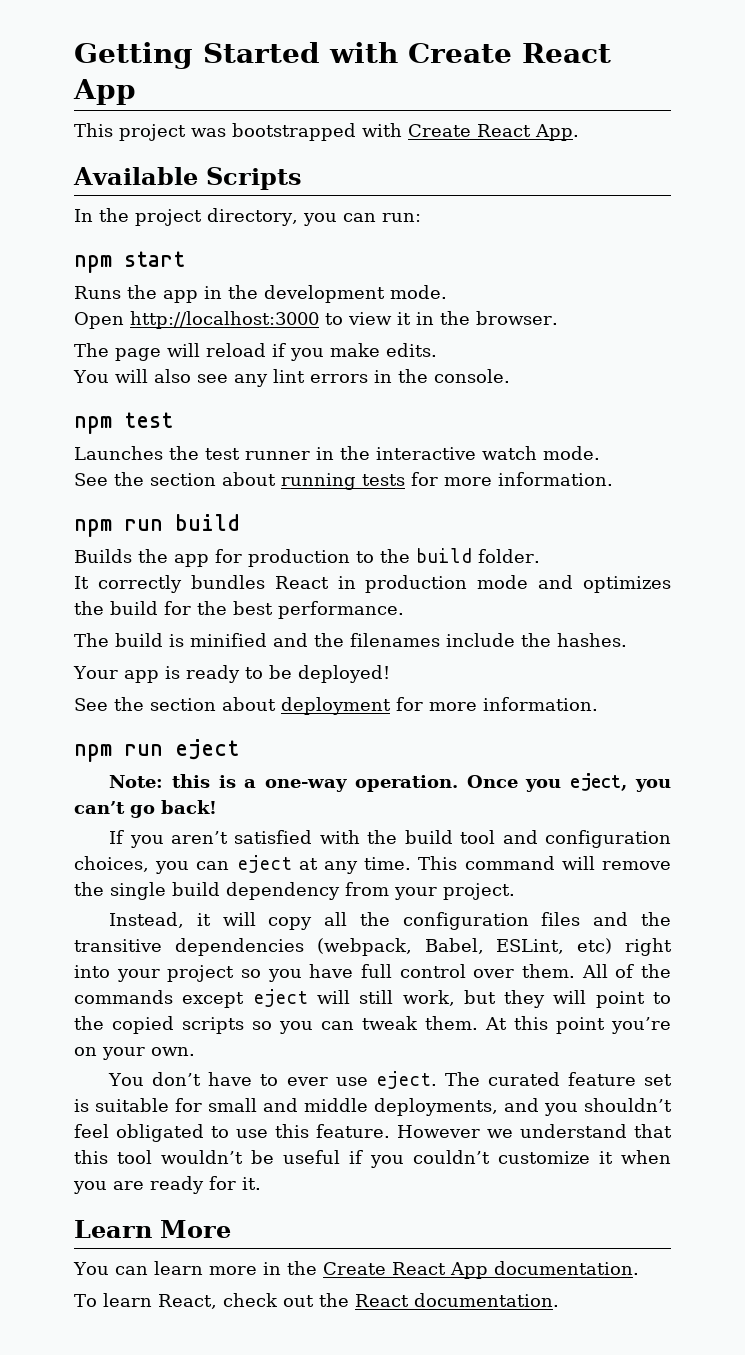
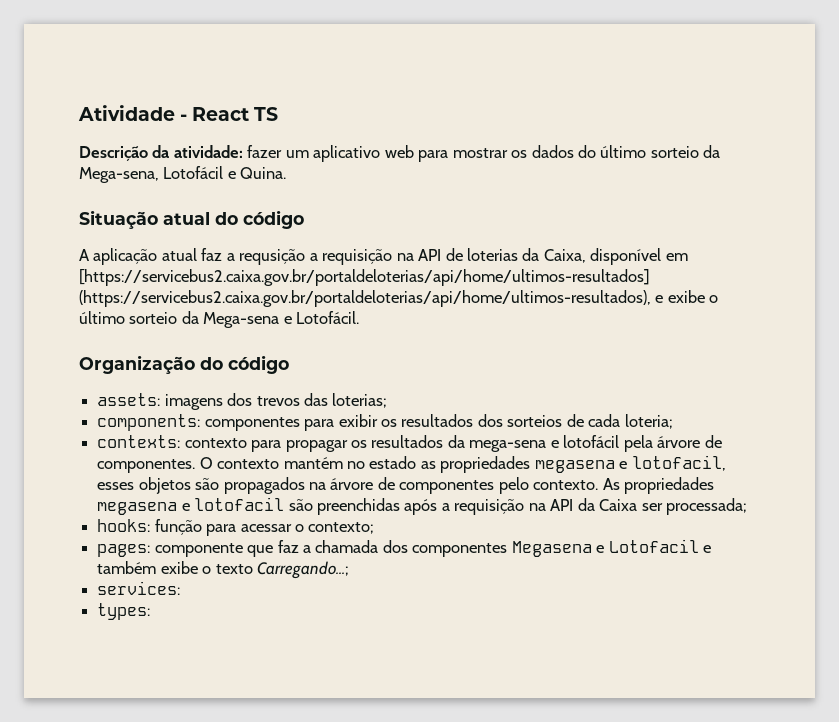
- Getting Started with Create React App
- This project was bootstrapped with Create React App.
- Available Scripts
- In the project directory, you can run:
- npm start
- Runs the app in the development mode.
- Open http://localhost:3000 to view it in the browser.
- The page will reload if you make edits.
- You will also see any lint errors in the console.
- npm test
- Launches the test runner in the interactive watch mode.
- See the section about running tests for more information.
- npm run build
- Builds the app for production to the build folder.
- It correctly bundles React in production mode and optimizes the build for the best performance.
- The build is minified and the filenames include the hashes.
- Your app is ready to be deployed!
- See the section about deployment for more information.
- npm run eject
- Note: this is a one-way operation. Once you eject, you can’t go back!
- If you aren’t satisfied with the build tool and configuration choices, you can eject at any time. This command will remove the single build dependency from your project.
- Instead, it will copy all the configuration files and the transitive dependencies (webpack, Babel, ESLint, etc) right into your project so you have full control over them. All of the commands except eject will still work, but they will point to the copied scripts so you can tweak them. At this point you’re on your own.
- You don’t have to ever use eject. The curated feature set is suitable for small and middle deployments, and you shouldn’t feel obligated to use this feature. However we understand that this tool wouldn’t be useful if you couldn’t customize it when you are ready for it.
- Learn More
- You can learn more in the Create React App documentation.
- To learn React, check out the React documentation.
+ Atividade - React TS
+ Descrição da atividade: fazer um aplicativo web para mostrar os dados do último sorteio da Mega-sena, Lotofácil e Quina.
+ Situação atual do código
+ A aplicação atual faz a requsição a requisição na API de loterias da Caixa, disponível em [https://servicebus2.caixa.gov.br/portaldeloterias/api/home/ultimos-resultados] (https://servicebus2.caixa.gov.br/portaldeloterias/api/home/ultimos-resultados), e exibe o último sorteio da Mega-sena e Lotofácil.
+ Organização do código
+ assets: imagens dos trevos das loterias;
+ components: componentes para exibir os resultados dos sorteios de cada loteria;
+ contexts: contexto para propagar os resultados da mega-sena e lotofácil pela árvore de componentes. O contexto mantém no estado as propriedades megasena e lotofacil, esses objetos são propagados na árvore de componentes pelo contexto. As propriedades megasena e lotofacil são preenchidas após a requisição na API da Caixa ser processada;
+ hooks: função para acessar o contexto;
+ pages: componente que faz a chamada dos componentes Megasena e Lotofacil e também exibe o texto Carregando...;
+ services:
+ types:

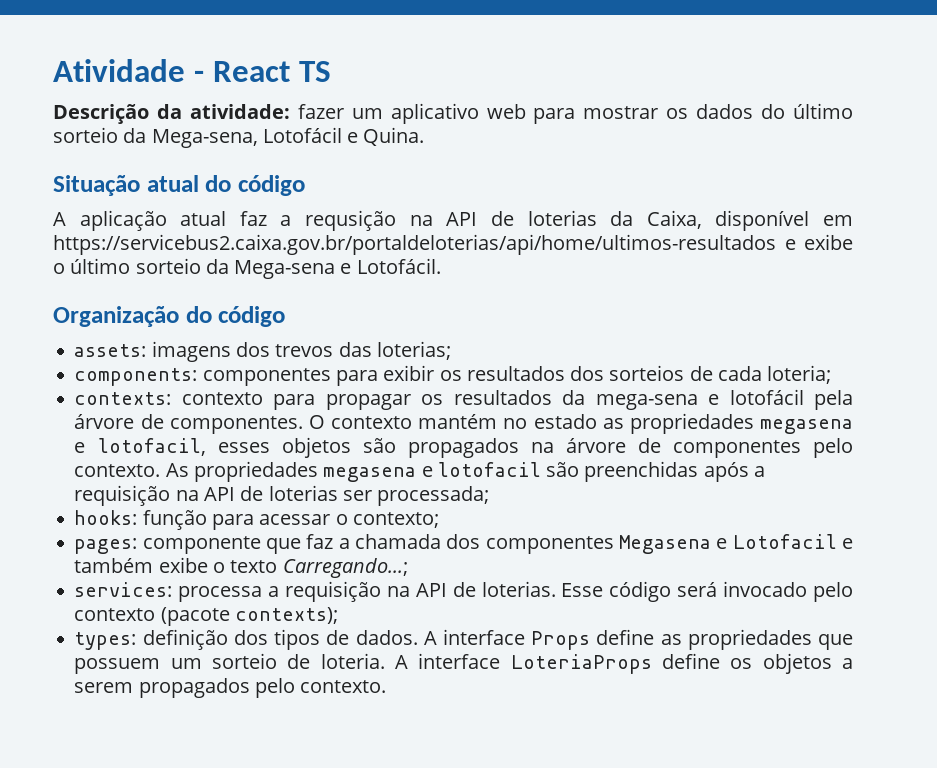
- A aplicação atual faz a requsição a requisição na API de loterias da Caixa, disponível em [https://servicebus2.caixa.gov.br/portaldeloterias/api/home/ultimos-resultados] (https://servicebus2.caixa.gov.br/portaldeloterias/api/home/ultimos-resultados), e exibe o último sorteio da Mega-sena e Lotofácil.
+ A aplicação atual faz a requsição na API de loterias da Caixa, disponível em https://servicebus2.caixa.gov.br/portaldeloterias/api/home/ultimos-resultados e exibe o último sorteio da Mega-sena e Lotofácil.
- As propriedades megasena e lotofacil são preenchidas após a requisição na API da Caixa ser processada;
+ As propriedades megasena e lotofacil são preenchidas após a requisição na API de loterias ser processada;
- services:
- types:
+ services: processa a requisição na API de loterias. Esse código será invocado pelo contexto (pacote contexts);
+ types: definição dos tipos de dados. A interface Props define as propriedades que possuem um sorteio de loteria. A interface LoteriaProps define os objetos a serem propagados pelo contexto.

